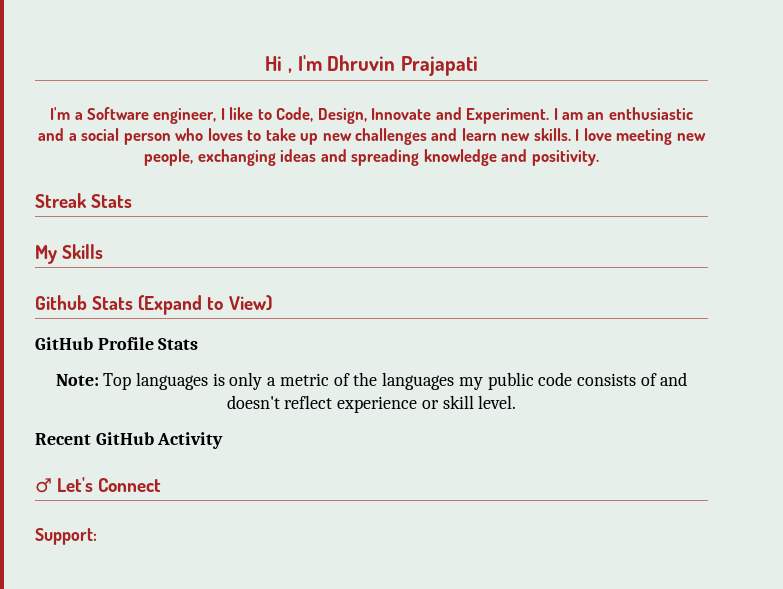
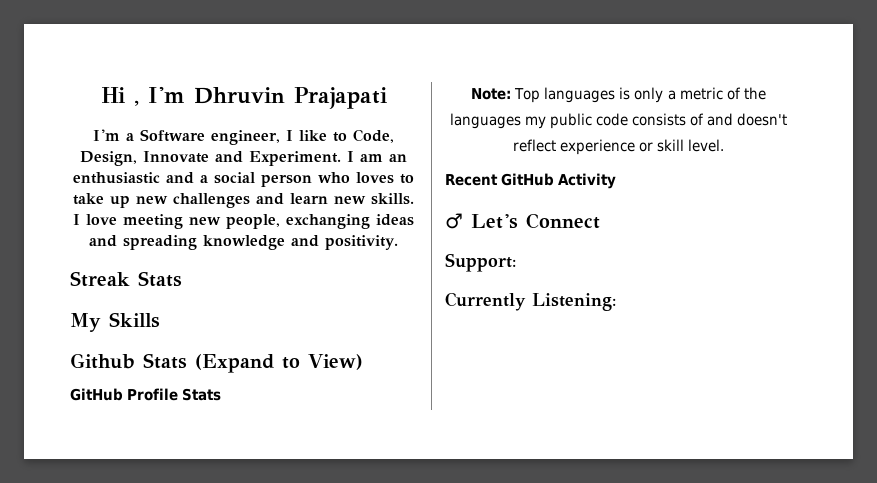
+ Currently Listening:

